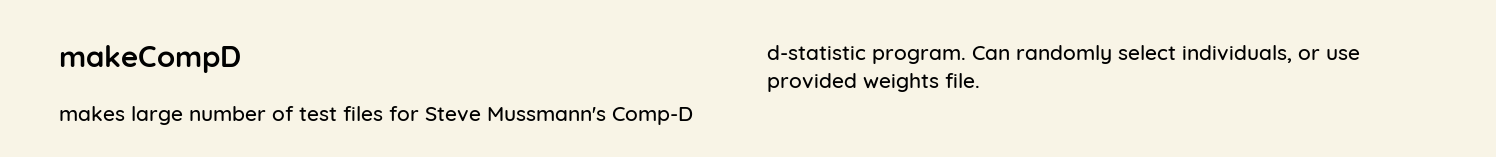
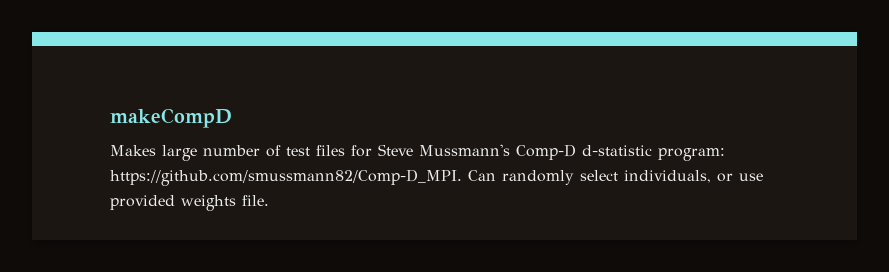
- makes large number of test files for Steve Mussmann's Comp-D d-statistic program. Can randomly select individuals, or use provided weights file.
+ Makes large number of test files for Steve Mussmann's Comp-D d-statistic program: https://github.com/smussmann82/Comp-D_MPI. Can randomly select individuals, or use provided weights file.

